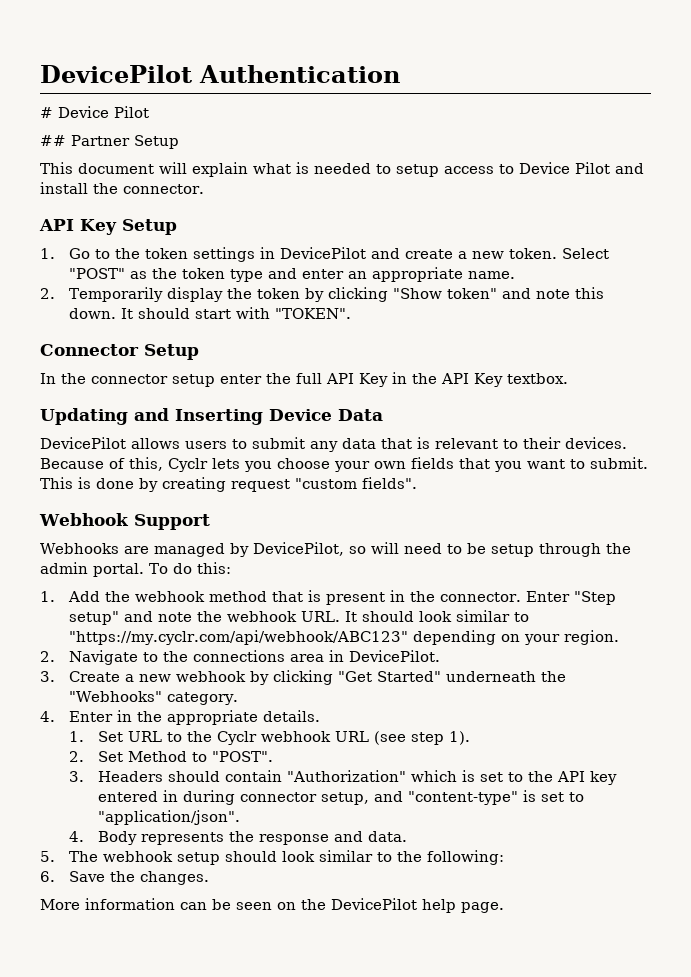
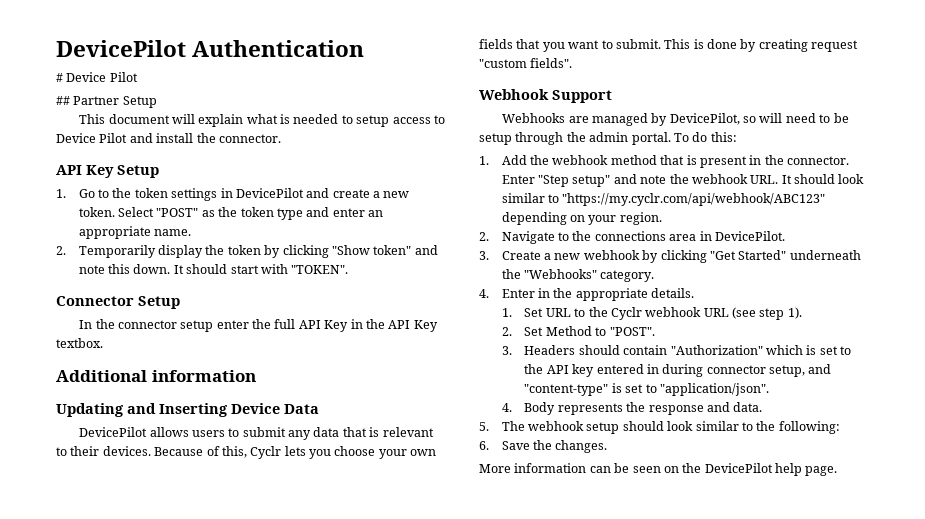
+ Additional information

